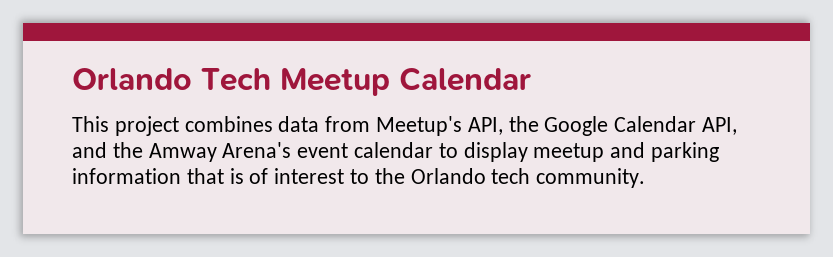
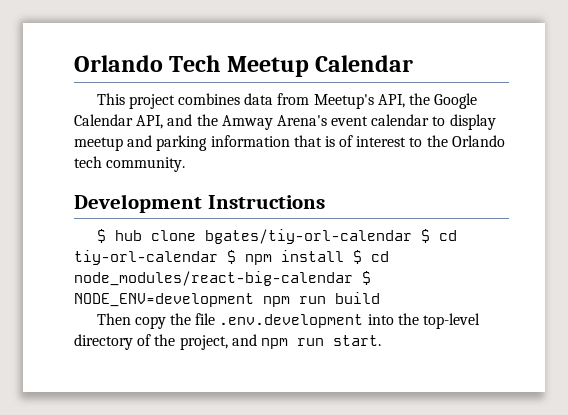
+ Development Instructions
+ $ hub clone bgates/tiy-orl-calendar $ cd tiy-orl-calendar $ npm install $ cd node_modules/react-big-calendar $ NODE_ENV=development npm run build
+ Then copy the file .env.development into the top-level directory of the project, and npm run start.

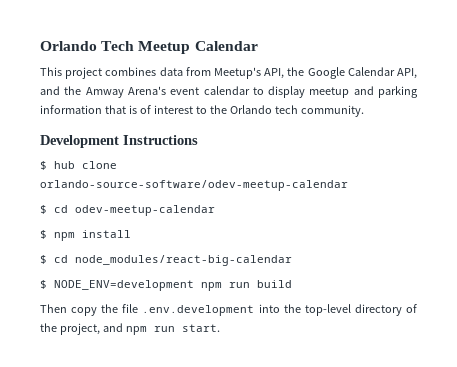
- $ hub clone bgates/tiy-orl-calendar $ cd tiy-orl-calendar $ npm install $ cd node_modules/react-big-calendar $ NODE_ENV=development npm run build
+ $ hub clone orlando-source-software/odev-meetup-calendar
+ $ cd odev-meetup-calendar
+ $ npm install
+ $ cd node_modules/react-big-calendar
+ $ NODE_ENV=development npm run build

